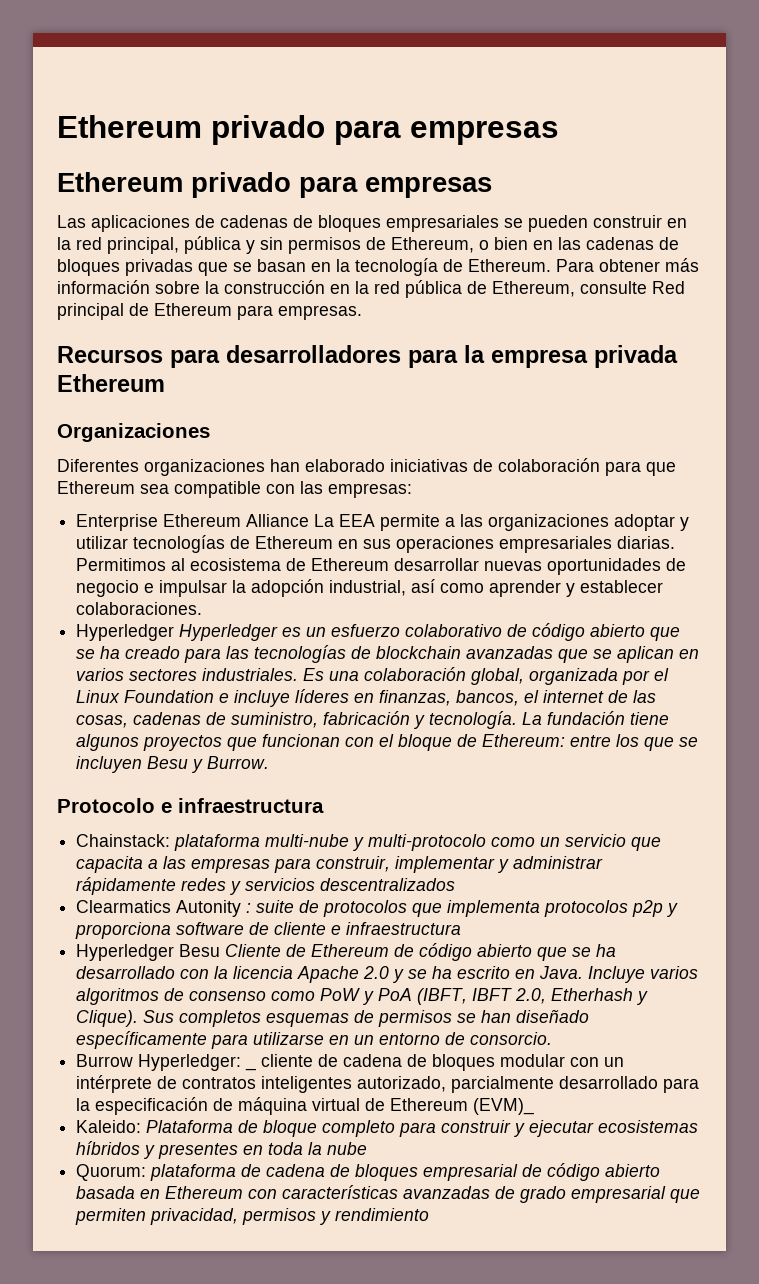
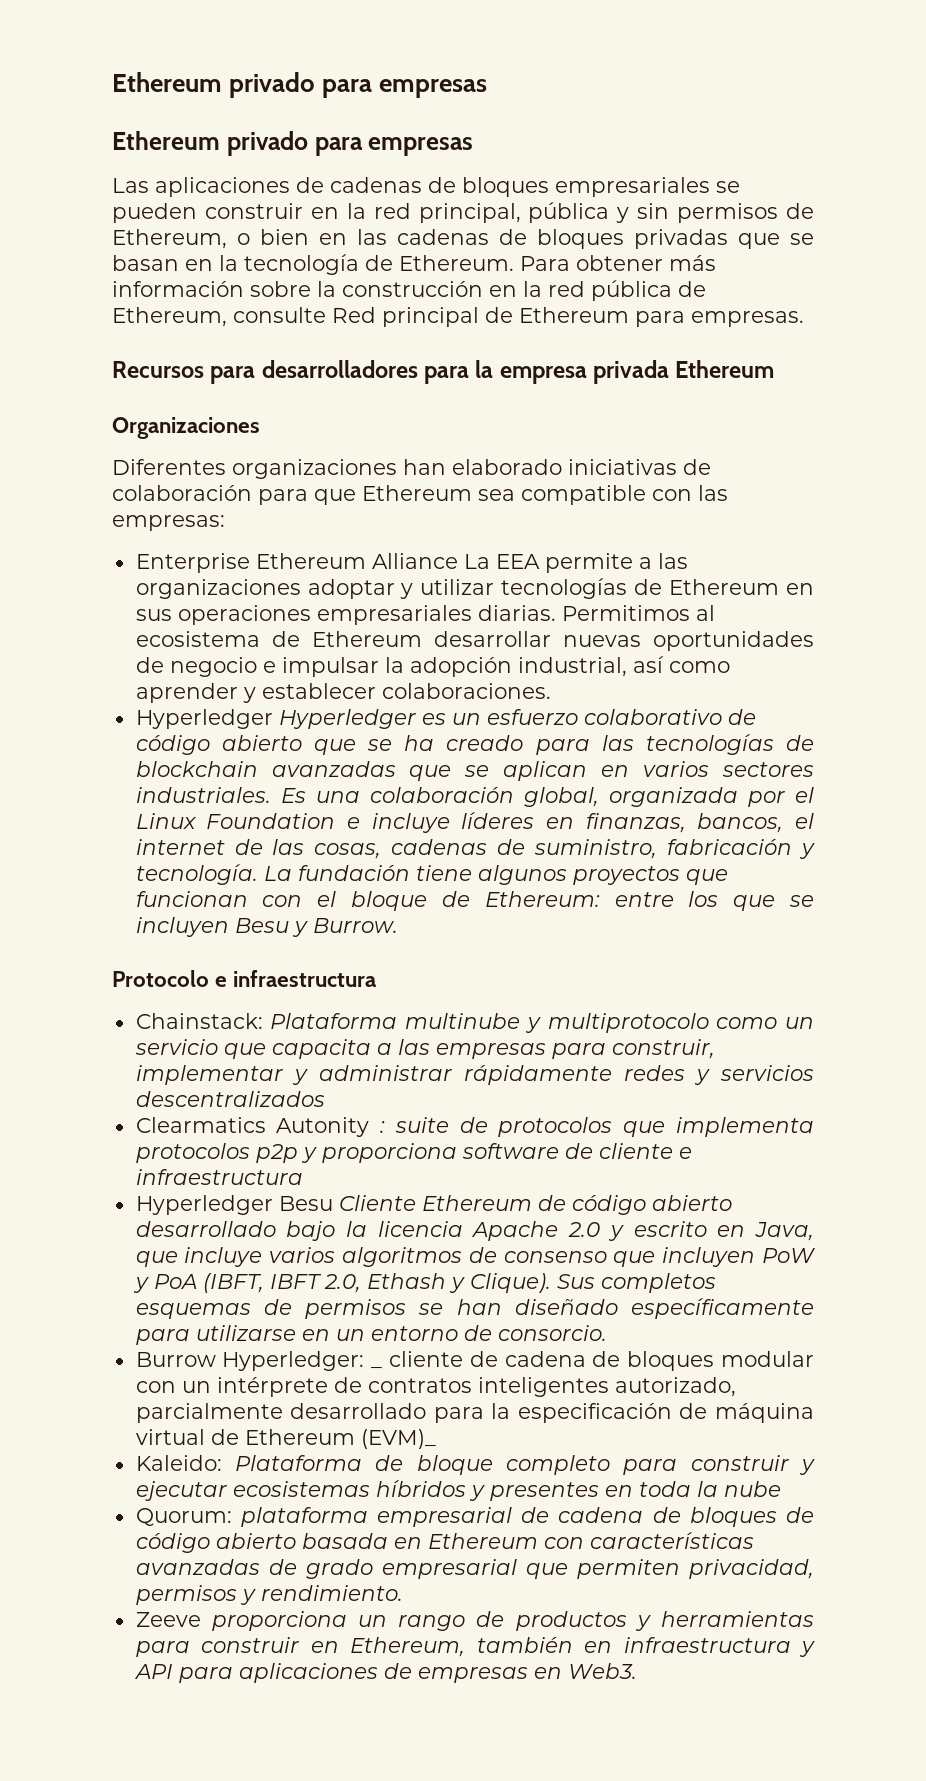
- Chainstack: plataforma multi-nube y multi-protocolo como un servicio que capacita a las empresas para construir, implementar y administrar rápidamente redes y servicios descentralizados
+ Chainstack: Plataforma multinube y multiprotocolo como un servicio que capacita a las empresas para construir, implementar y administrar rápidamente redes y servicios descentralizados
- Hyperledger Besu Cliente de Ethereum de código abierto que se ha desarrollado con la licencia Apache 2.0 y se ha escrito en Java. Incluye varios algoritmos de consenso como PoW y PoA (IBFT, IBFT 2.0, Etherhash y Clique).
+ Hyperledger Besu Cliente Ethereum de código abierto desarrollado bajo la licencia Apache 2.0 y escrito en Java, que incluye varios algoritmos de consenso que incluyen PoW y PoA (IBFT, IBFT 2.0, Ethash y Clique).
- Quorum: plataforma de cadena de bloques empresarial de código abierto basada en Ethereum con características avanzadas de grado empresarial que permiten privacidad, permisos y rendimiento
+ Quorum: plataforma empresarial de cadena de bloques de código abierto basada en Ethereum con características avanzadas de grado empresarial que permiten privacidad, permisos y rendimiento.
+ Zeeve proporciona un rango de productos y herramientas para construir en Ethereum, también en infraestructura y API para aplicaciones de empresas en Web3.

